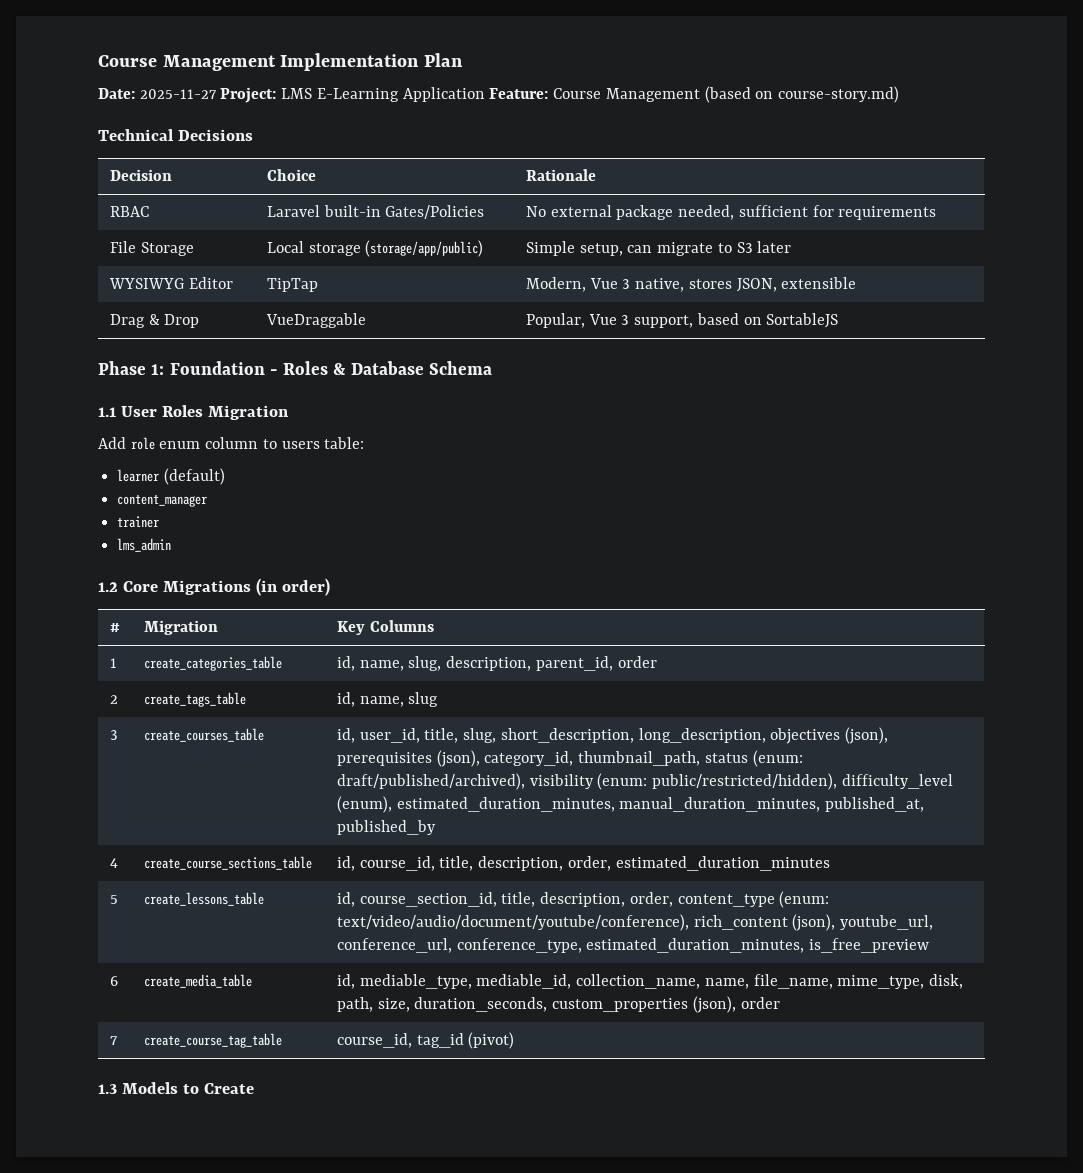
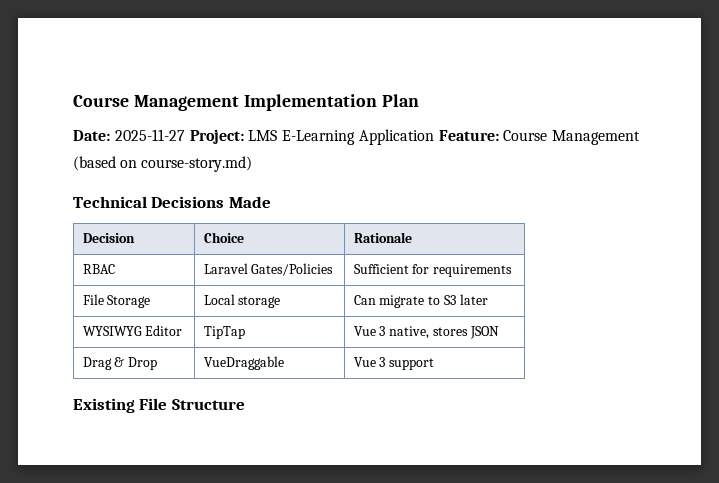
- Technical Decisions
+ Technical Decisions Made
- RBAC | Laravel built-in Gates/Policies | No external package needed, sufficient for requirements
+ RBAC | Laravel Gates/Policies | Sufficient for requirements
- File Storage | Local storage (storage/app/public) | Simple setup, can migrate to S3 later
+ File Storage | Local storage | Can migrate to S3 later
- WYSIWYG Editor | TipTap | Modern, Vue 3 native, stores JSON, extensible
+ WYSIWYG Editor | TipTap | Vue 3 native, stores JSON
- Drag & Drop | VueDraggable | Popular, Vue 3 support, based on SortableJS
- Phase 1: Foundation - Roles & Database Schema
- 1.1 User Roles Migration
- Add role enum column to users table:
- learner (default)
- content_manager
- trainer
- lms_admin
- 1.2 Core Migrations (in order)
- # | Migration | Key Columns
- 1 | create_categories_table | id, name, slug, description, parent_id, order
- 2 | create_tags_table | id, name, slug
- 3 | create_courses_table | id, user_id, title, slug, short_description, long_description, objectives (json), prerequisites (json), category_id, thumbnail_path, status (enum: draft/published/archived), visibility (enum: public/restricted/hidden), difficulty_level (enum), estimated_duration_minutes, manual_duration_minutes, published_at, published_by
- 4 | create_course_sections_table | id, course_id, title, description, order, estimated_duration_minutes
- 5 | create_lessons_table | id, course_section_id, title, description, order, content_type (enum: text/video/audio/document/youtube/conference), rich_content (json), youtube_url, conference_url, conference_type, estimated_duration_minutes, is_free_preview
- 6 | create_media_table | id, mediable_type, mediable_id, collection_name, name, file_name, mime_type, disk, path, size, duration_seconds, custom_properties (json), order
- 7 | create_course_tag_table | course_id, tag_id (pivot)
- 1.3 Models to Create
+ Drag & Drop | VueDraggable | Vue 3 support
+ Existing File Structure

